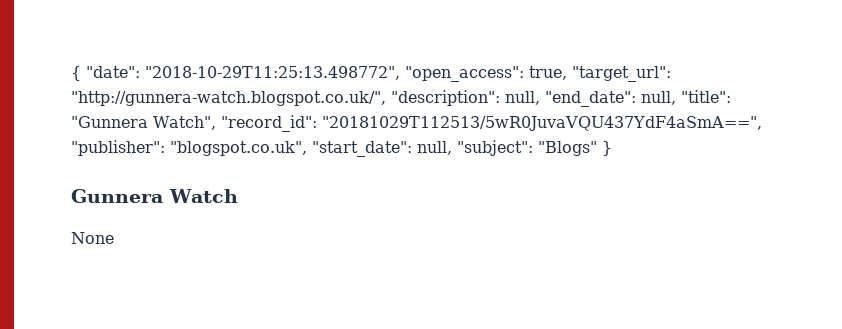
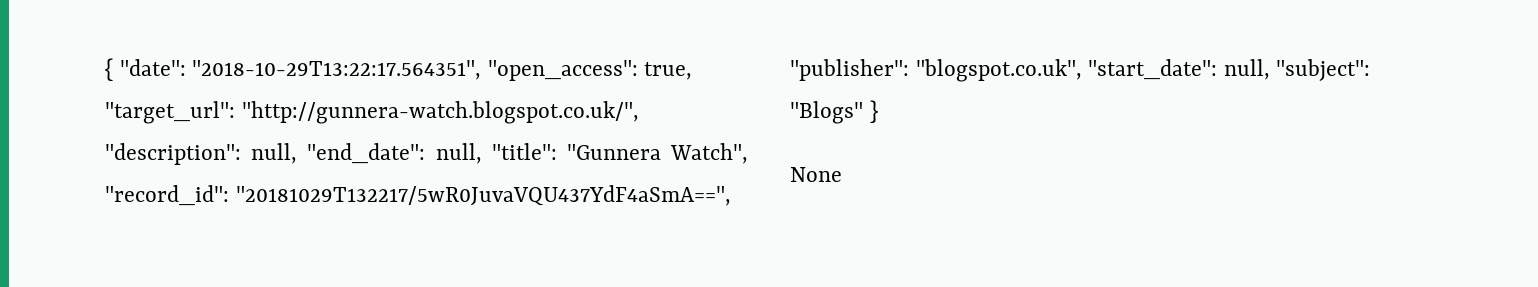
- { "date": "2018-10-29T11:25:13.498772", "open_access": true, "target_url": "http://gunnera-watch.blogspot.co.uk/", "description": null, "end_date": null, "title": "Gunnera Watch", "record_id": "20181029T112513/5wR0JuvaVQU437YdF4aSmA==", "publisher": "blogspot.co.uk", "start_date": null, "subject": "Blogs" }
+ { "date": "2018-10-29T13:22:17.564351", "open_access": true, "target_url": "http://gunnera-watch.blogspot.co.uk/", "description": null, "end_date": null, "title": "Gunnera Watch", "record_id": "20181029T132217/5wR0JuvaVQU437YdF4aSmA==", "publisher": "blogspot.co.uk", "start_date": null, "subject": "Blogs" }
- Gunnera Watch

